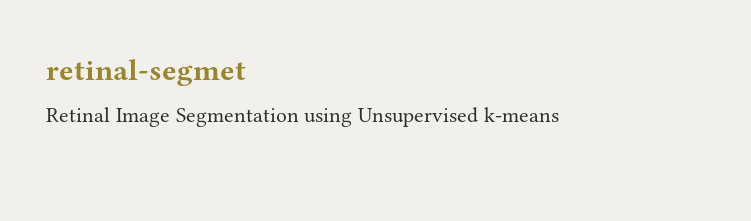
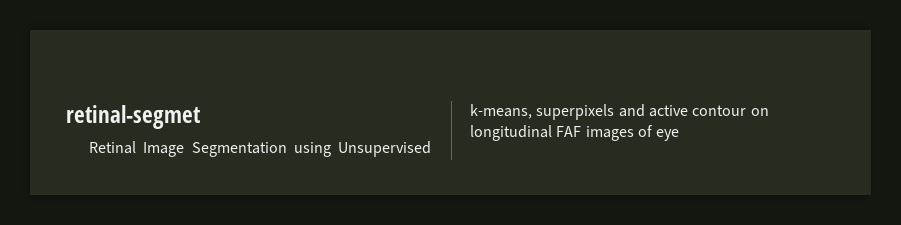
- Retinal Image Segmentation using Unsupervised k-means
+ Retinal Image Segmentation using Unsupervised k-means, superpixels and active contour on longitudinal FAF images of eye

